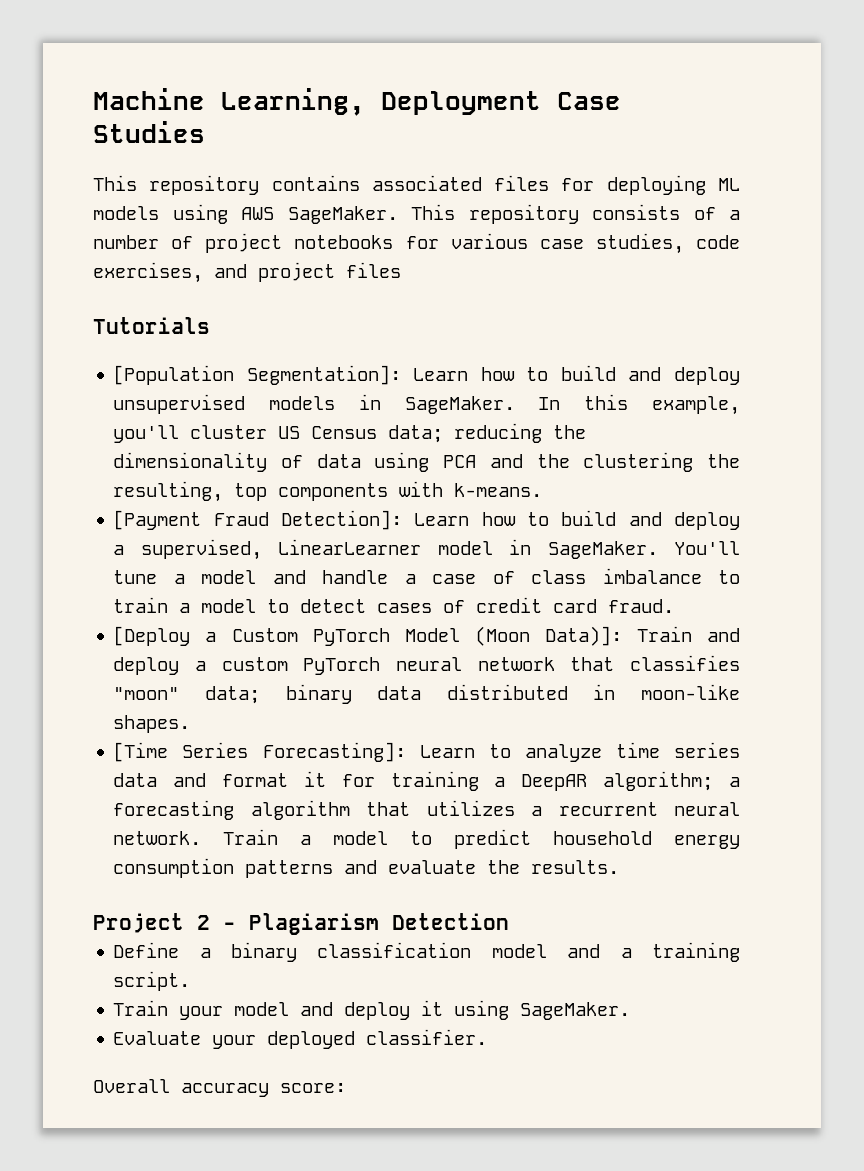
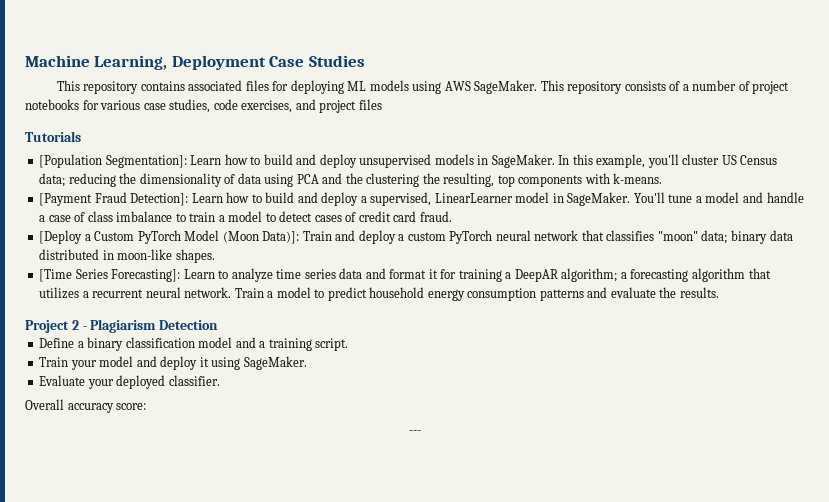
+ ---

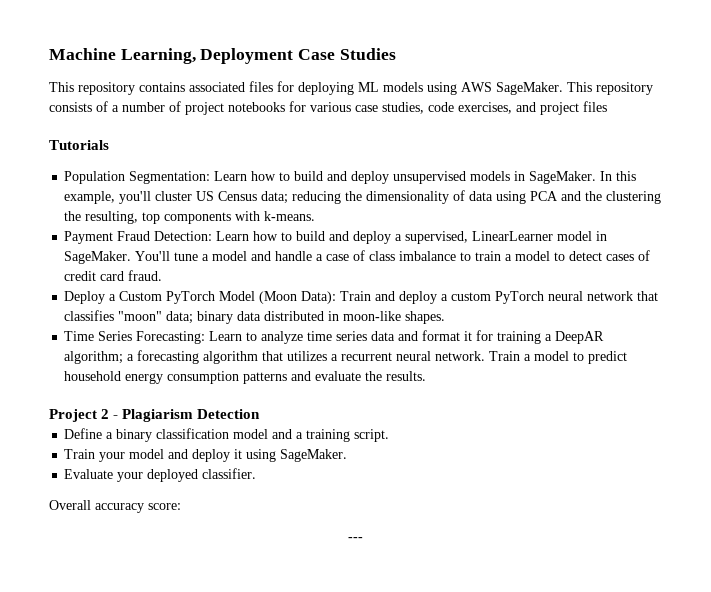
- [Population Segmentation]: Learn how to build and deploy unsupervised models in SageMaker.
+ Population Segmentation: Learn how to build and deploy unsupervised models in SageMaker.
- [Payment Fraud Detection]: Learn how to build and deploy a supervised, LinearLearner model in SageMaker.
+ Payment Fraud Detection: Learn how to build and deploy a supervised, LinearLearner model in SageMaker.
- [Deploy a Custom PyTorch Model (Moon Data)]: Train and deploy a custom PyTorch neural network that classifies "moon" data; binary data distributed in moon-like shapes.
+ Deploy a Custom PyTorch Model (Moon Data): Train and deploy a custom PyTorch neural network that classifies "moon" data; binary data distributed in moon-like shapes.
- [Time Series Forecasting]: Learn to analyze time series data and format it for training a DeepAR algorithm; a forecasting algorithm that utilizes a recurrent neural network.
+ Time Series Forecasting: Learn to analyze time series data and format it for training a DeepAR algorithm; a forecasting algorithm that utilizes a recurrent neural network.

